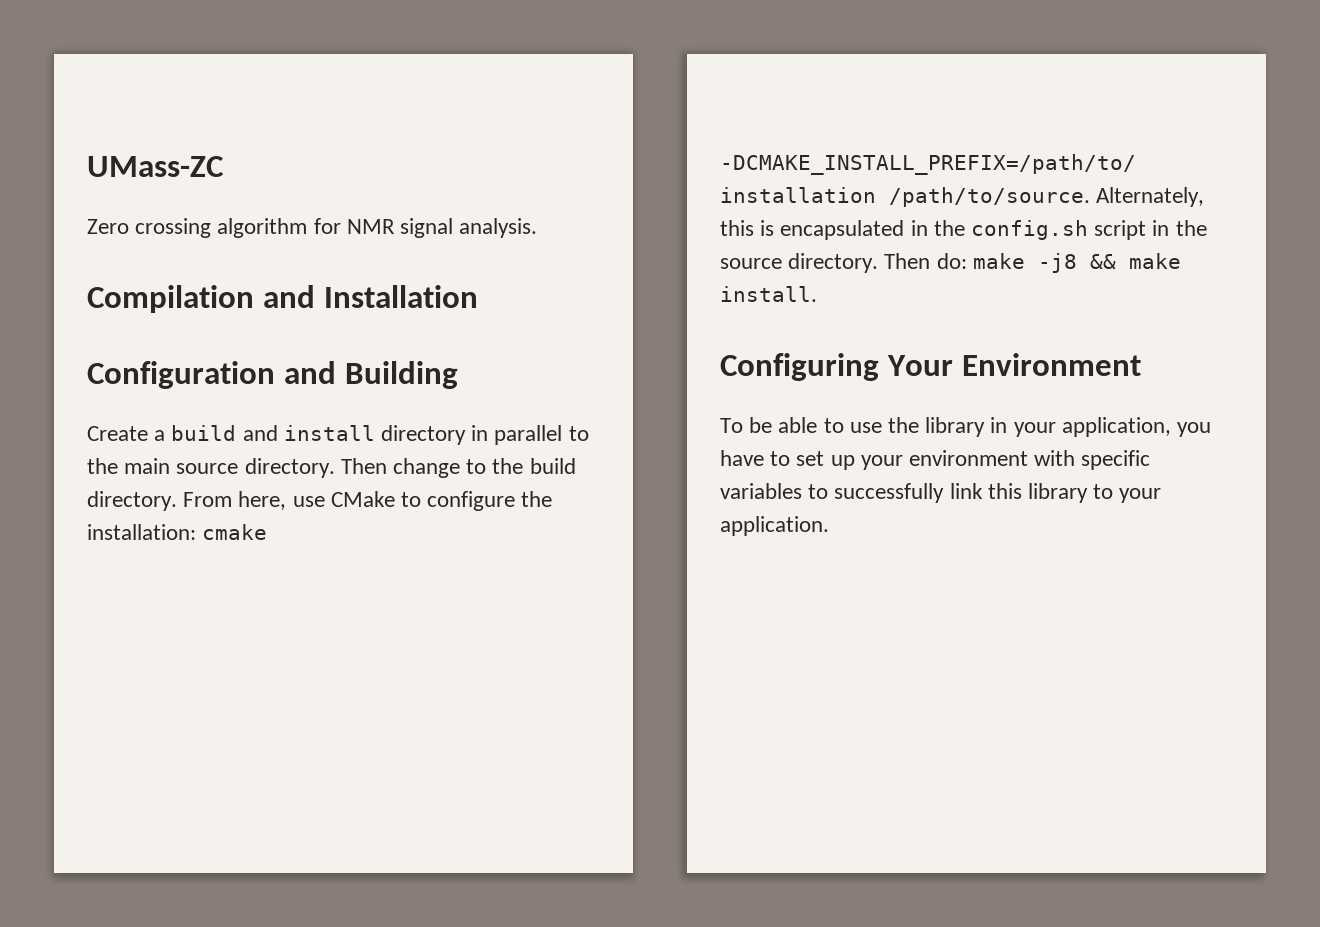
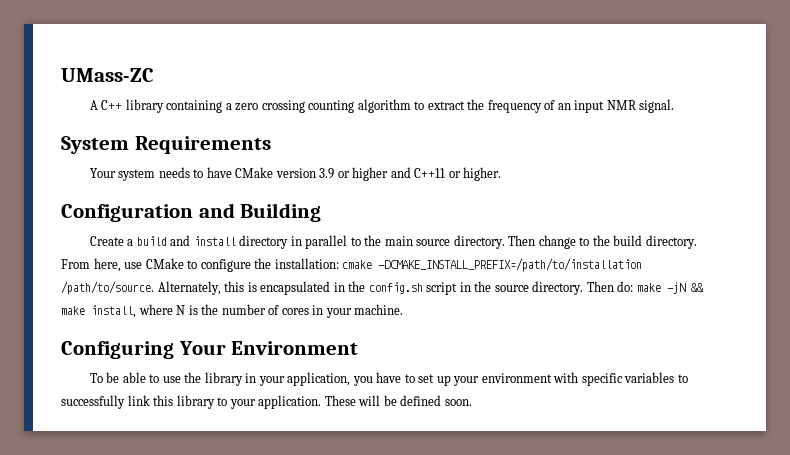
- Zero crossing algorithm for NMR signal analysis.
- Compilation and Installation
+ A C++ library containing a zero crossing counting algorithm to extract the frequency of an input NMR signal.
+ System Requirements
+ Your system needs to have CMake version 3.9 or higher and C++11 or higher.
- Then do: make -j8 && make install.
+ Then do: make -jN && make install, where N is the number of cores in your machine.
+ These will be defined soon.

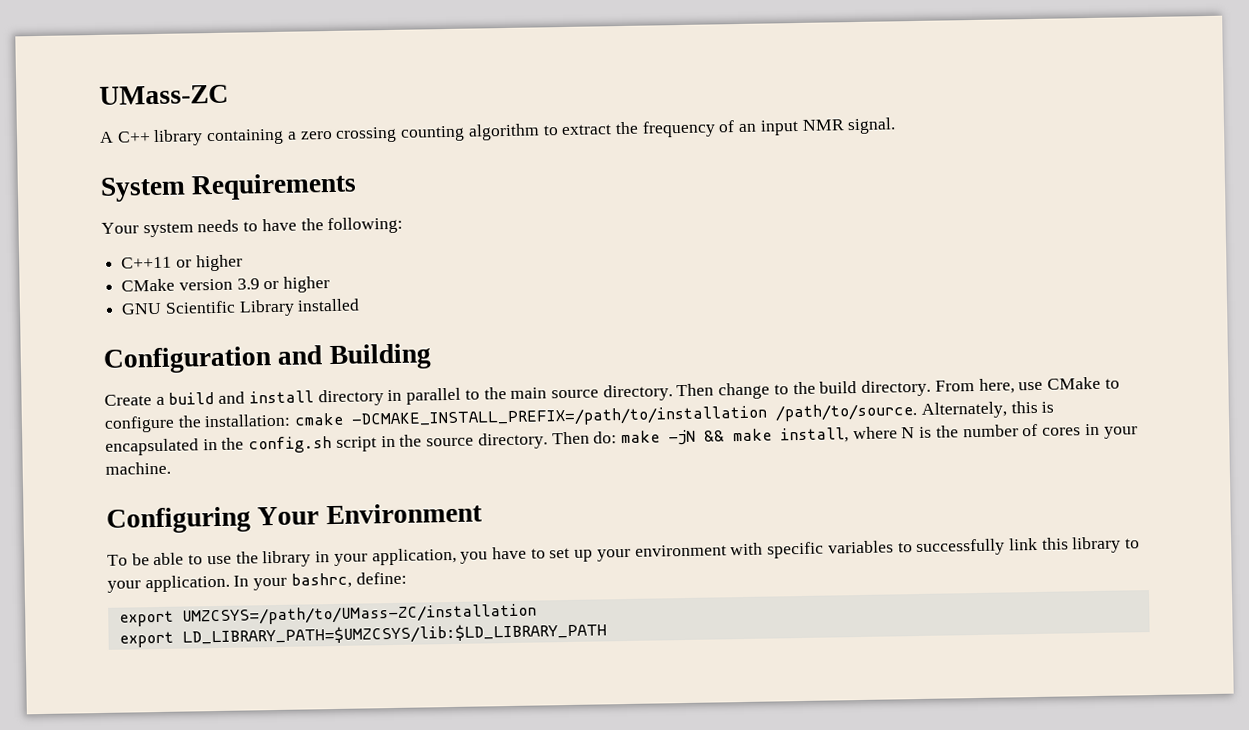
- Your system needs to have CMake version 3.9 or higher and C++11 or higher.
+ Your system needs to have the following:
+ C++11 or higher
+ CMake version 3.9 or higher
+ GNU Scientific Library installed
- These will be defined soon.
+ In your bashrc, define:
+ export UMZCSYS=/path/to/UMass-ZC/installation
+ export LD_LIBRARY_PATH=$UMZCSYS/lib:$LD_LIBRARY_PATH

